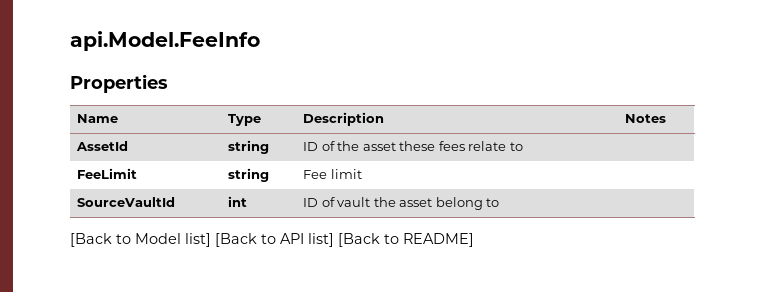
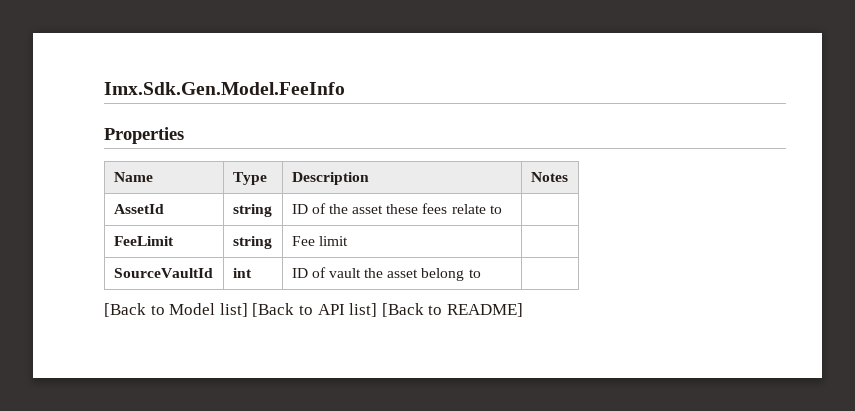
- api.Model.FeeInfo
+ Imx.Sdk.Gen.Model.FeeInfo

